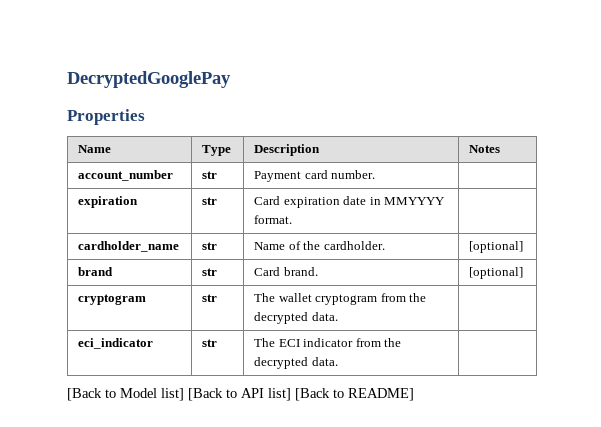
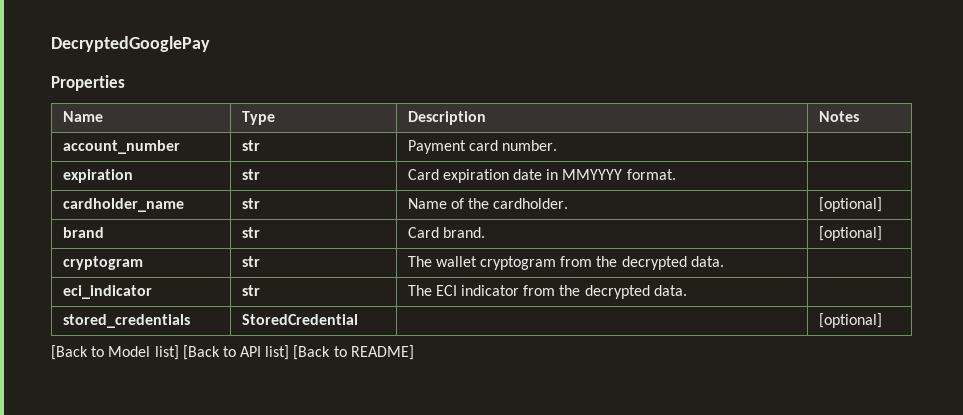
+ stored_credentials | StoredCredential | | [optional]

